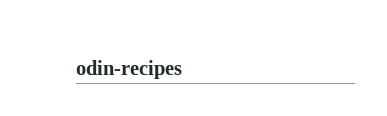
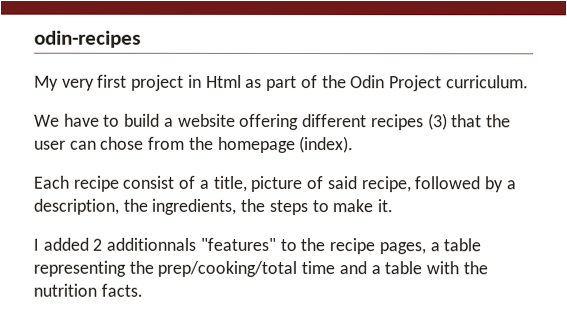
+ My very first project in Html as part of the Odin Project curriculum.
+ We have to build a website offering different recipes (3) that the user can chose from the homepage (index).
+ Each recipe consist of a title, picture of said recipe, followed by a description, the ingredients, the steps to make it.
+ I added 2 additionnals "features" to the recipe pages, a table representing the prep/cooking/total time and a table with the nutrition facts.

